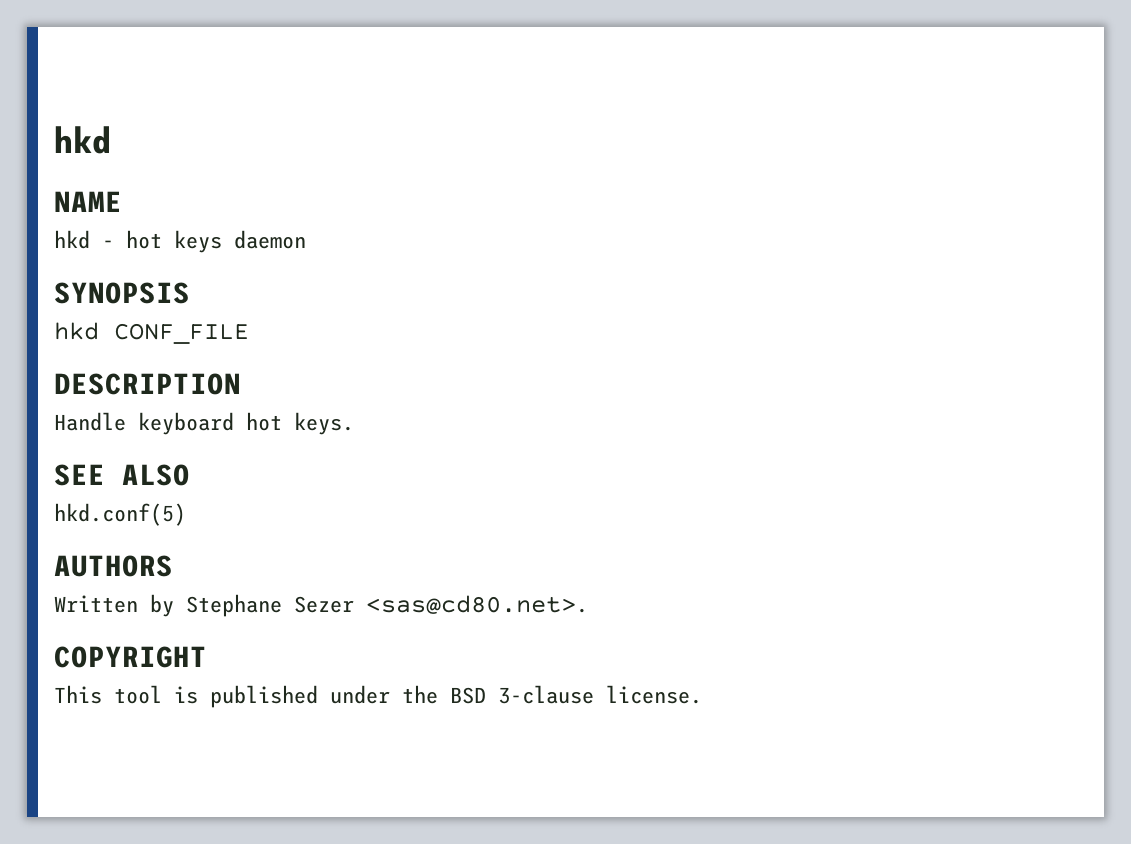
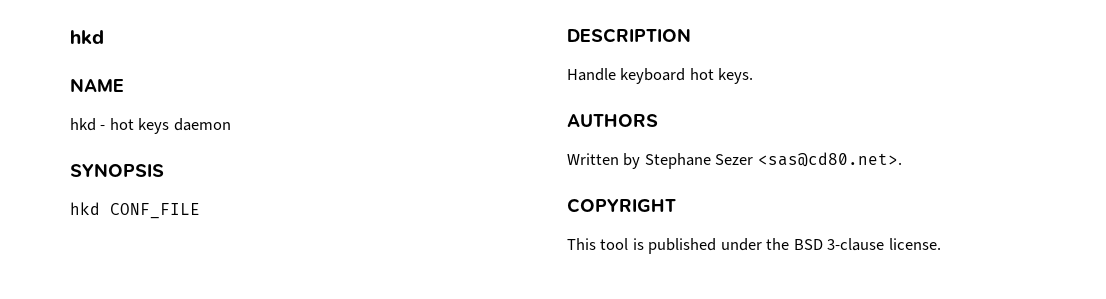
- SEE ALSO
- hkd.conf(5)

